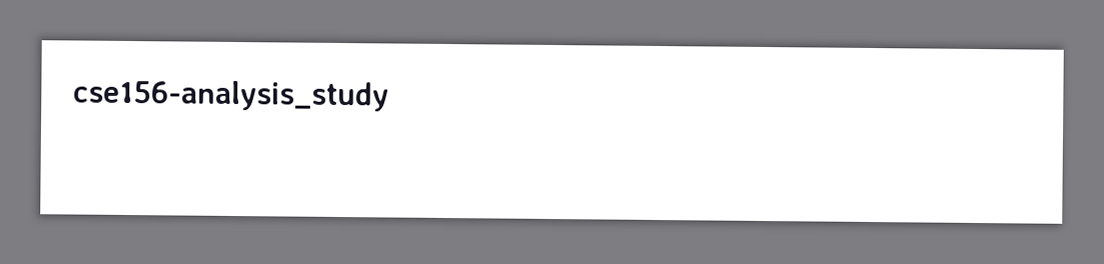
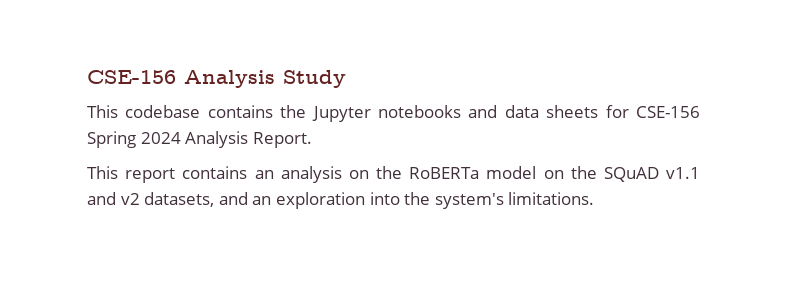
- cse156-analysis_study
+ CSE-156 Analysis Study
+ This codebase contains the Jupyter notebooks and data sheets for CSE-156 Spring 2024 Analysis Report.
+ This report contains an analysis on the RoBERTa model on the SQuAD v1.1 and v2 datasets, and an exploration into the system's limitations.

